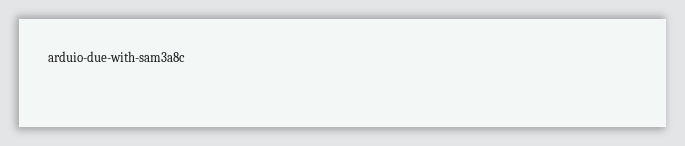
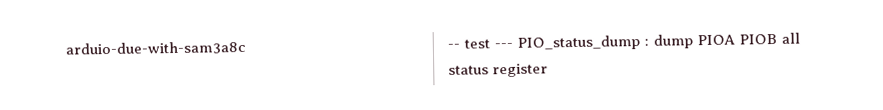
+ -- test --- PIO_status_dump : dump PIOA PIOB all status register

